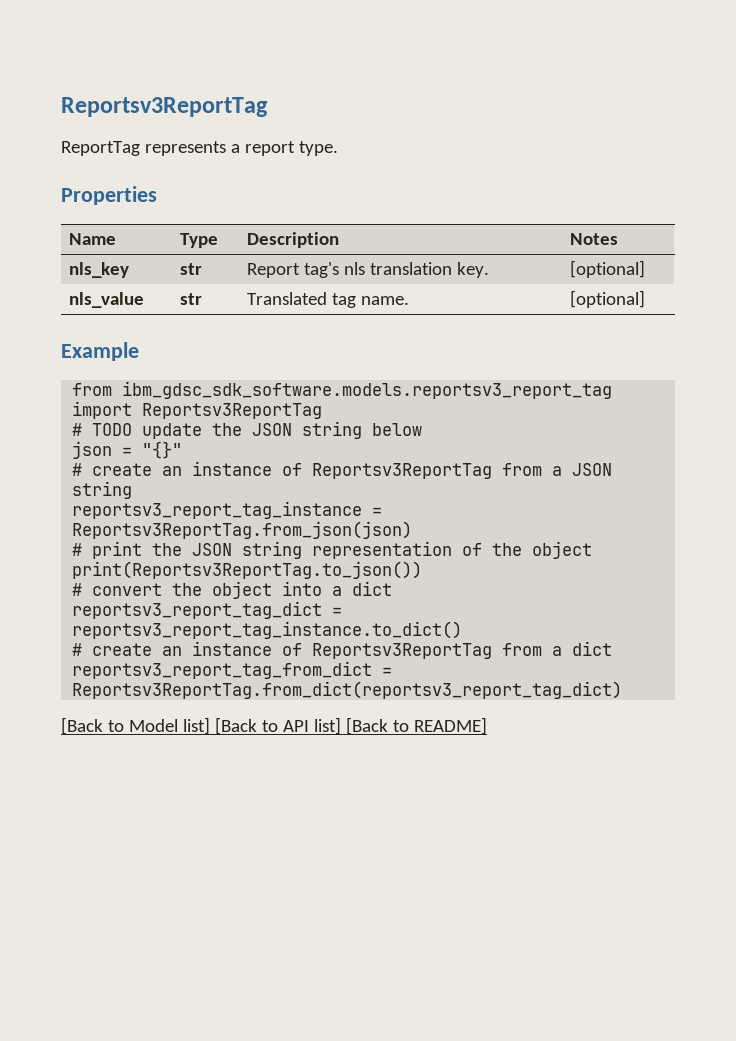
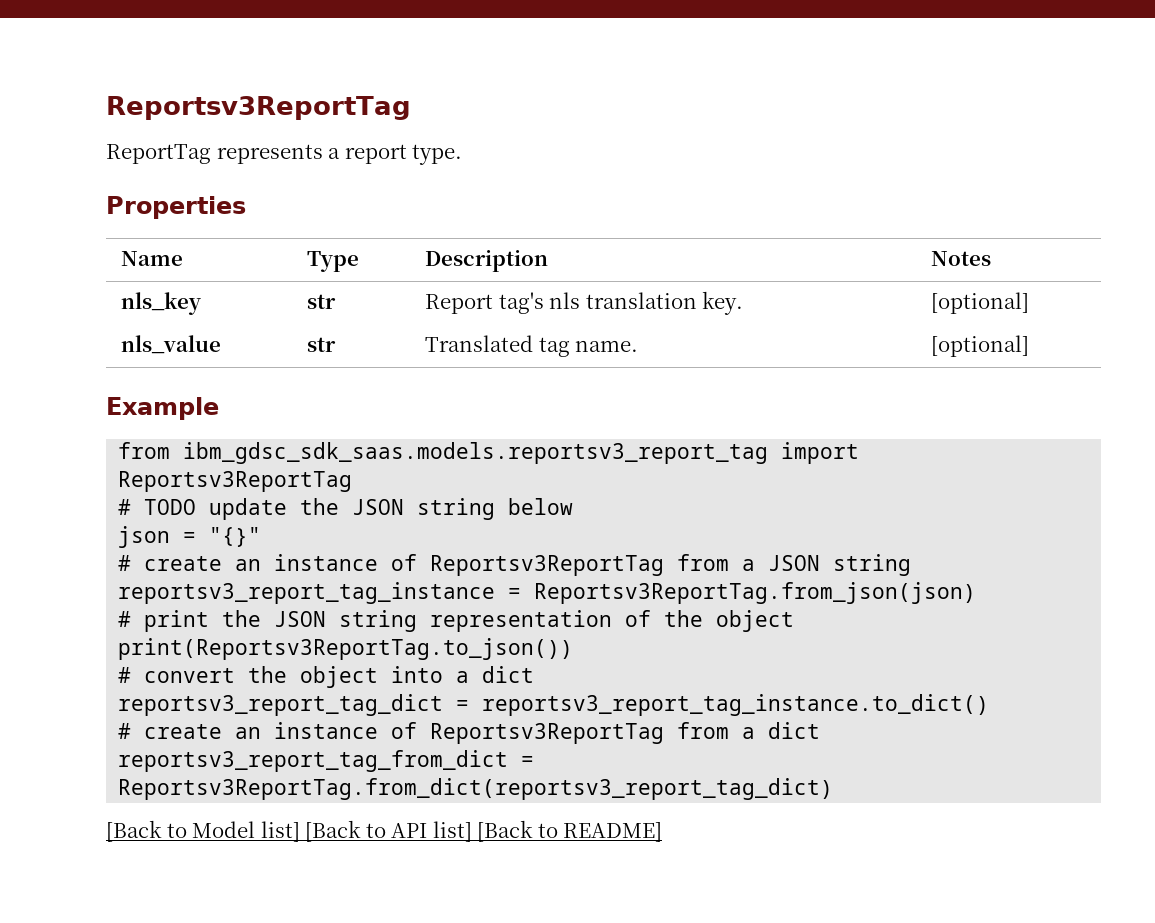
- from ibm_gdsc_sdk_software.models.reportsv3_report_tag import Reportsv3ReportTag
+ from ibm_gdsc_sdk_saas.models.reportsv3_report_tag import Reportsv3ReportTag

